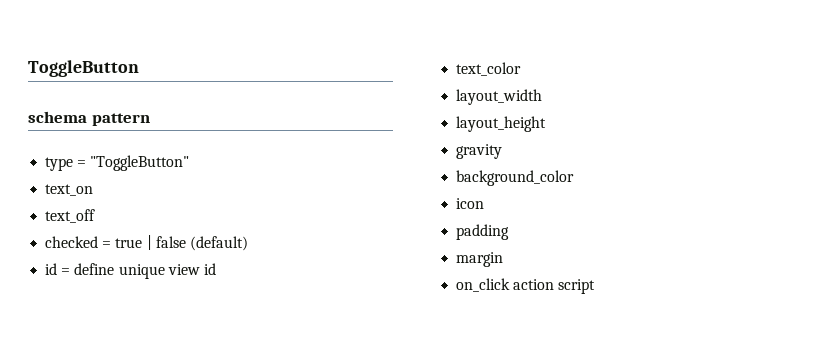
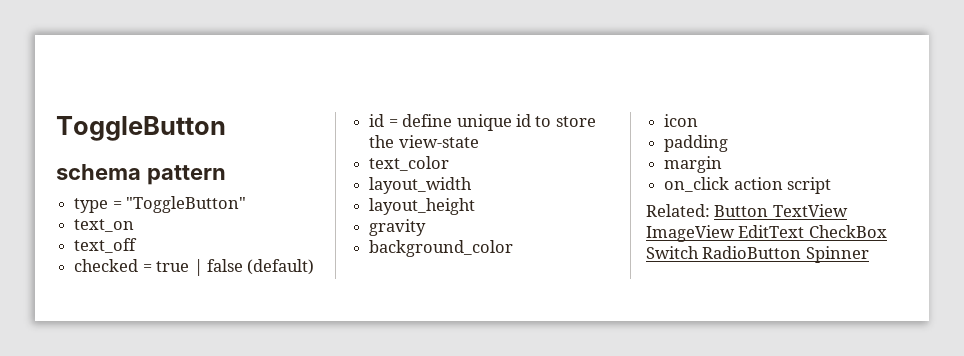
- id = define unique view id
+ id = define unique id to store the view-state
+ Related: Button TextView ImageView EditText CheckBox Switch RadioButton Spinner

